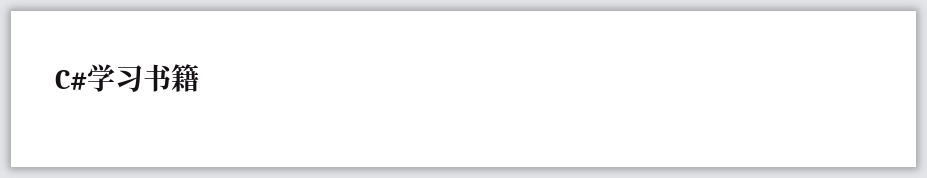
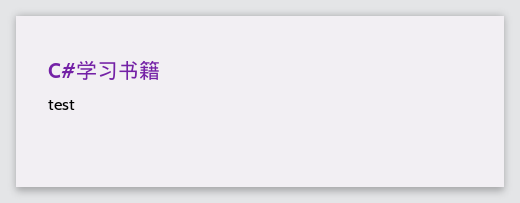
+ test

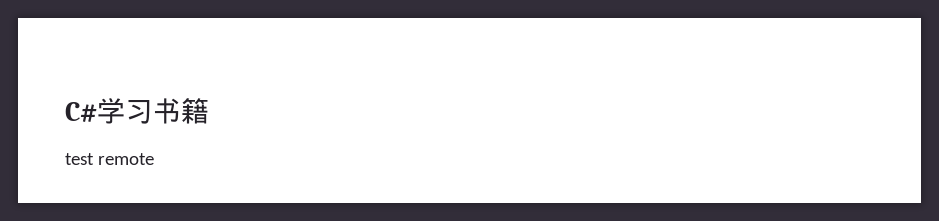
- test
+ test remote

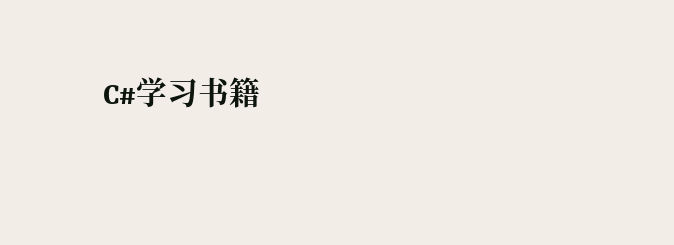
- test remote

